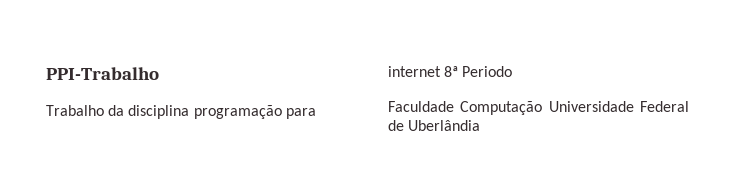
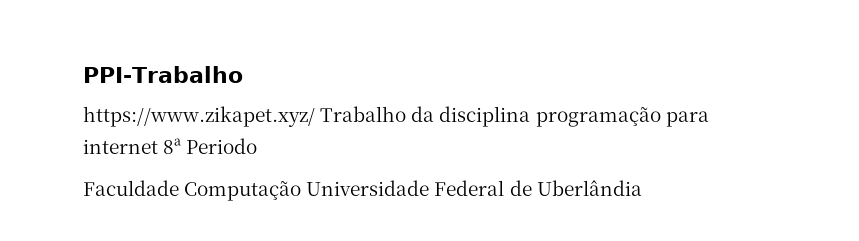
- Trabalho da disciplina programação para internet 8ª Periodo
+ https://www.zikapet.xyz/ Trabalho da disciplina programação para internet 8ª Periodo

